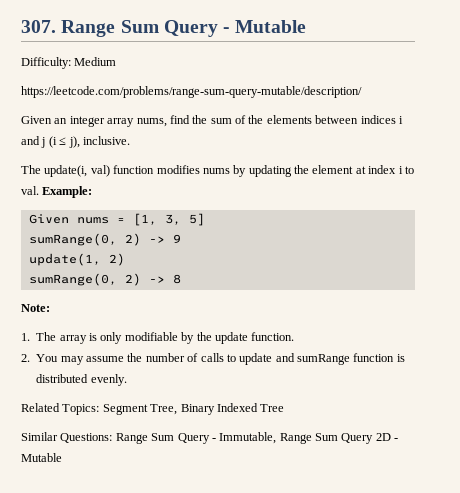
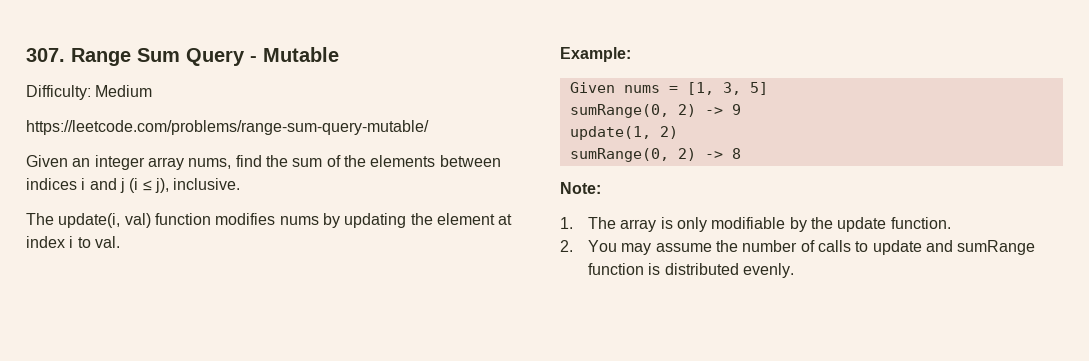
- https://leetcode.com/problems/range-sum-query-mutable/description/
+ https://leetcode.com/problems/range-sum-query-mutable/
- The update(i, val) function modifies nums by updating the element at index i to val. Example:
+ The update(i, val) function modifies nums by updating the element at index i to val.
+ Example:
- Related Topics: Segment Tree, Binary Indexed Tree
- Similar Questions: Range Sum Query - Immutable, Range Sum Query 2D - Mutable

